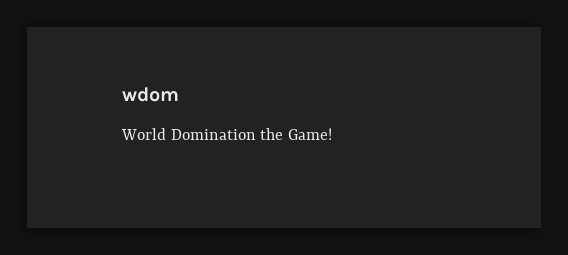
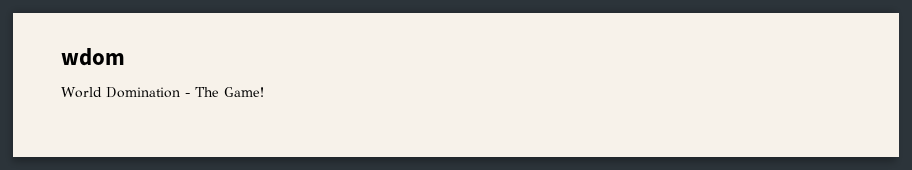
- World Domination the Game!
+ World Domination - The Game!

